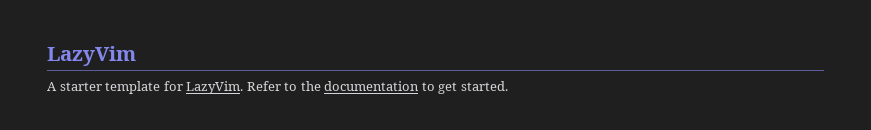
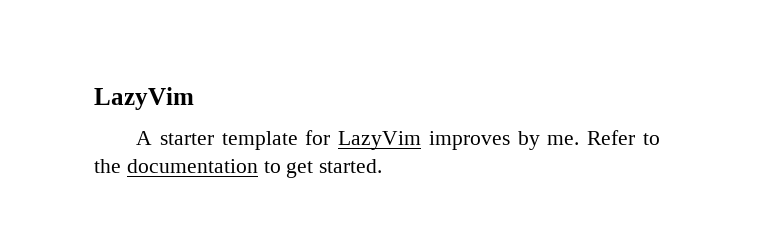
- A starter template for LazyVim.
+ A starter template for LazyVim improves by me.

